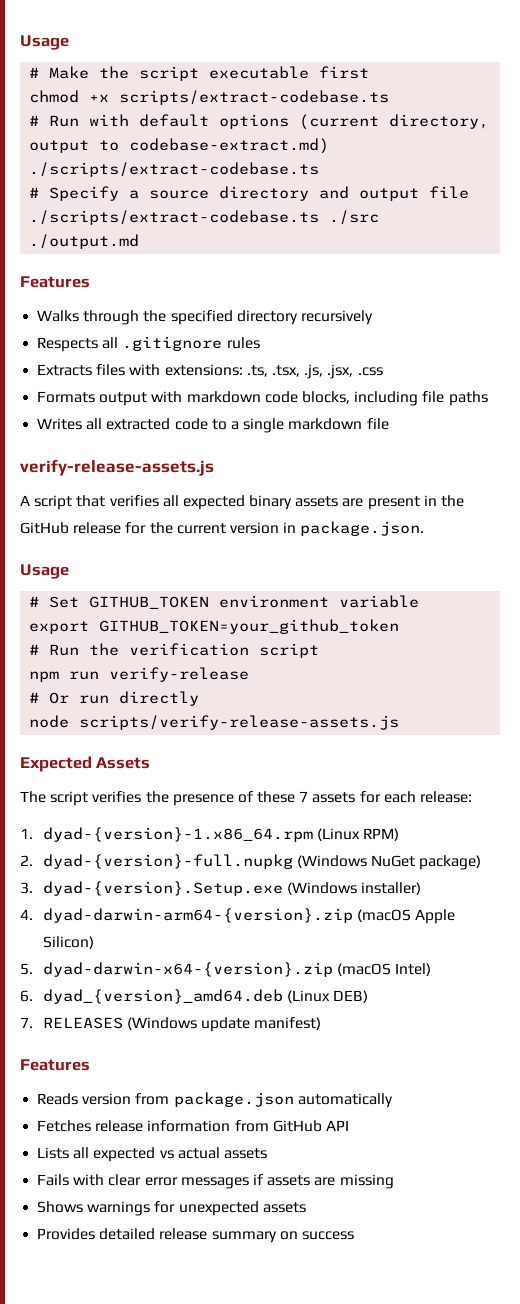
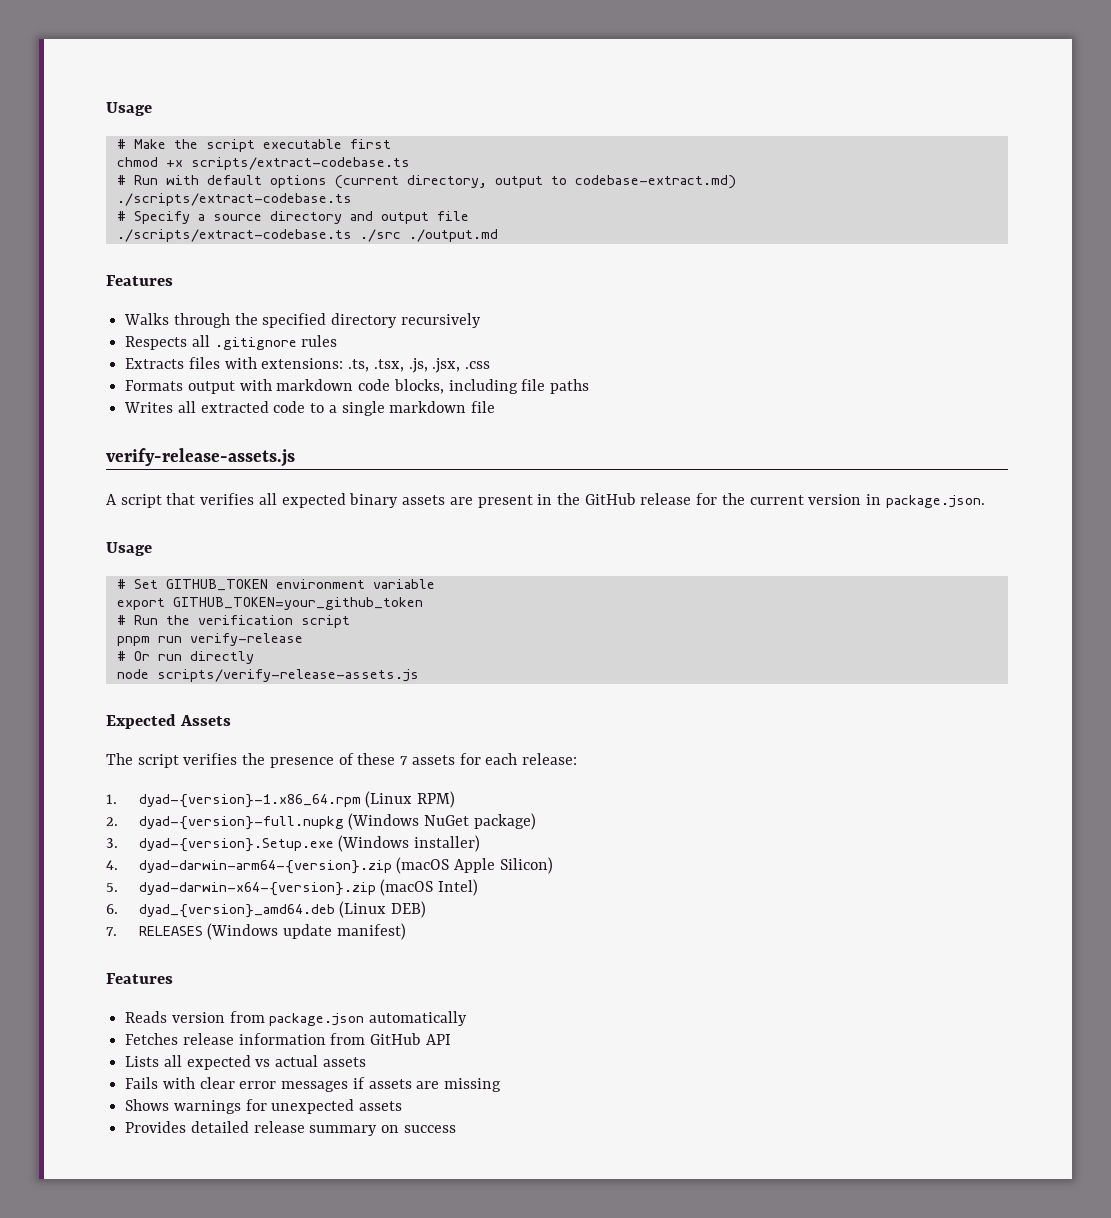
- npm run verify-release
+ pnpm run verify-release

